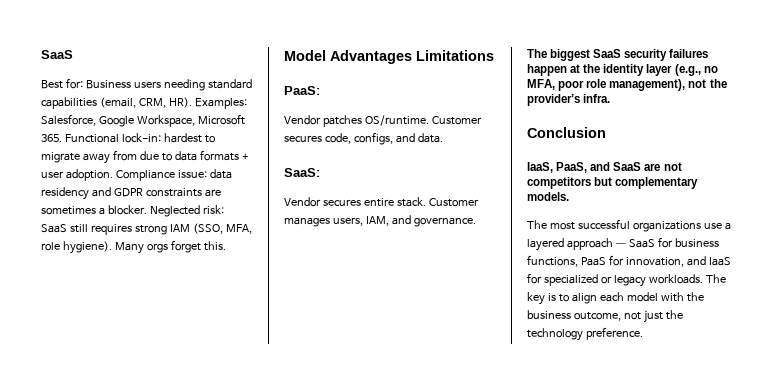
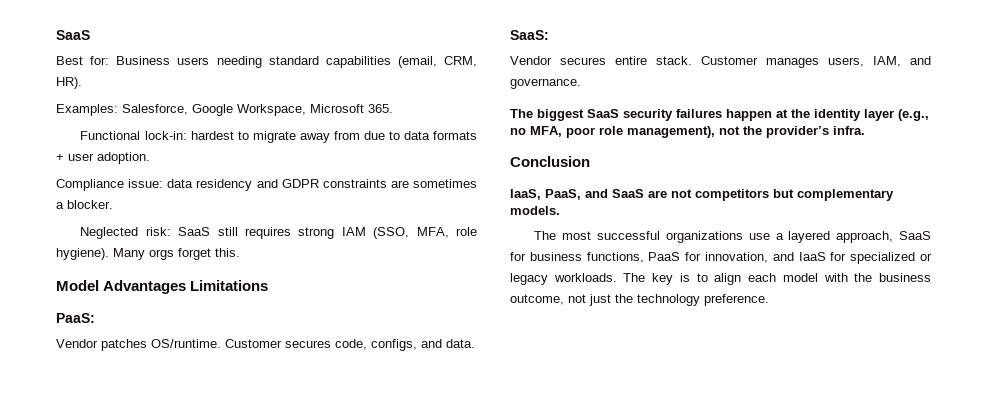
- Best for: Business users needing standard capabilities (email, CRM, HR). Examples: Salesforce, Google Workspace, Microsoft 365. Functional lock-in: hardest to migrate away from due to data formats + user adoption. Compliance issue: data residency and GDPR constraints are sometimes a blocker. Neglected risk: SaaS still requires strong IAM (SSO, MFA, role hygiene).
+ Best for: Business users needing standard capabilities (email, CRM, HR).
+ Examples: Salesforce, Google Workspace, Microsoft 365.
+ Functional lock-in: hardest to migrate away from due to data formats + user adoption.
+ Compliance issue: data residency and GDPR constraints are sometimes a blocker.
+ Neglected risk: SaaS still requires strong IAM (SSO, MFA, role hygiene).
- The most successful organizations use a layered approach — SaaS for business functions, PaaS for innovation, and IaaS for specialized or legacy workloads.
+ The most successful organizations use a layered approach, SaaS for business functions, PaaS for innovation, and IaaS for specialized or legacy workloads.

